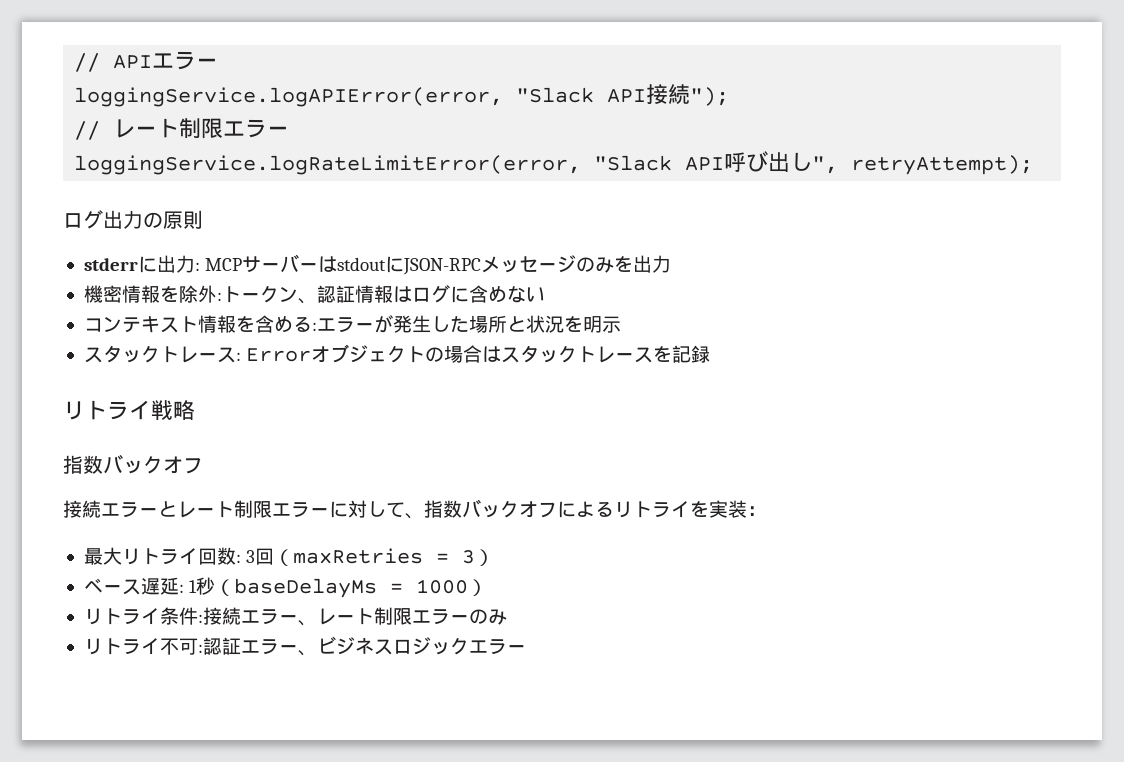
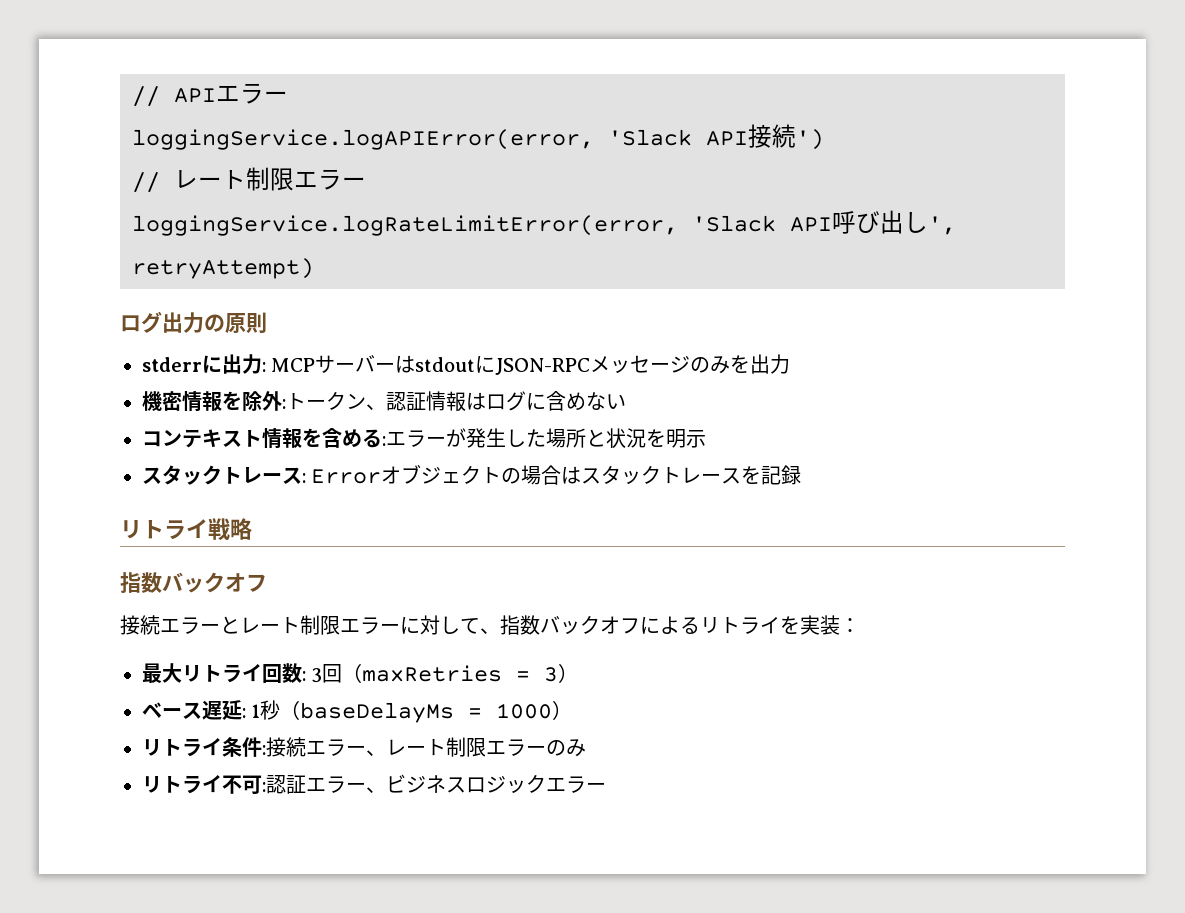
- loggingService.logAPIError(error, "Slack API接続");
+ loggingService.logAPIError(error, 'Slack API接続')
- loggingService.logRateLimitError(error, "Slack API呼び出し", retryAttempt);
+ loggingService.logRateLimitError(error, 'Slack API呼び出し', retryAttempt)

